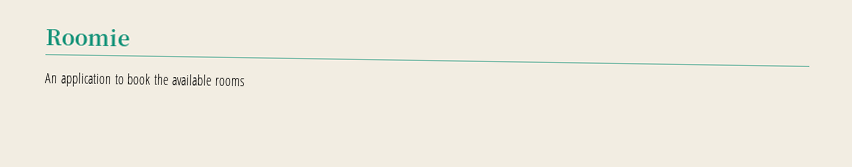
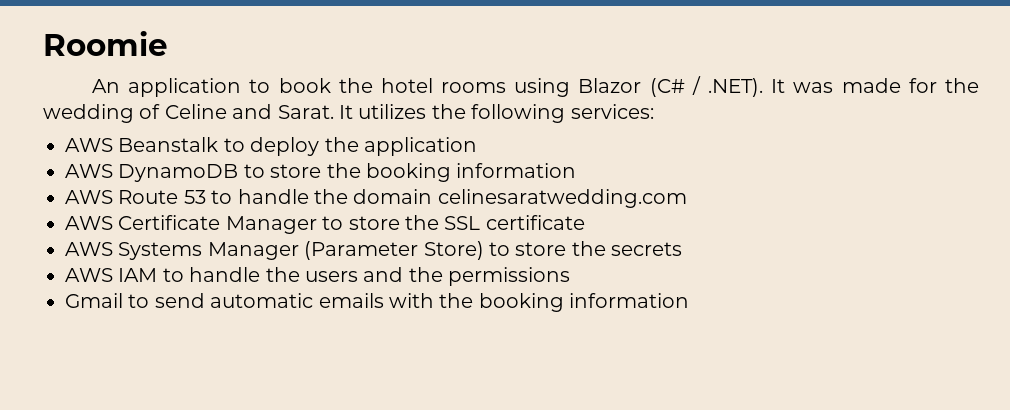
- An application to book the available rooms
+ An application to book the hotel rooms using Blazor (C# / .NET). It was made for the wedding of Celine and Sarat. It utilizes the following services:
+ AWS Beanstalk to deploy the application
+ AWS DynamoDB to store the booking information
+ AWS Route 53 to handle the domain celinesaratwedding.com
+ AWS Certificate Manager to store the SSL certificate
+ AWS Systems Manager (Parameter Store) to store the secrets
+ AWS IAM to handle the users and the permissions
+ Gmail to send automatic emails with the booking information

